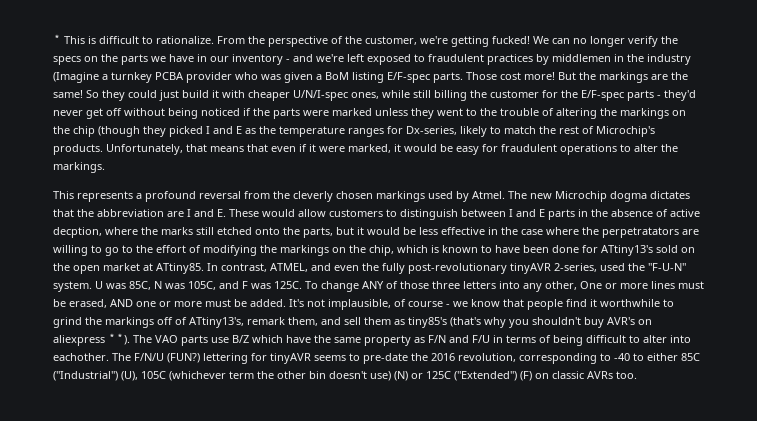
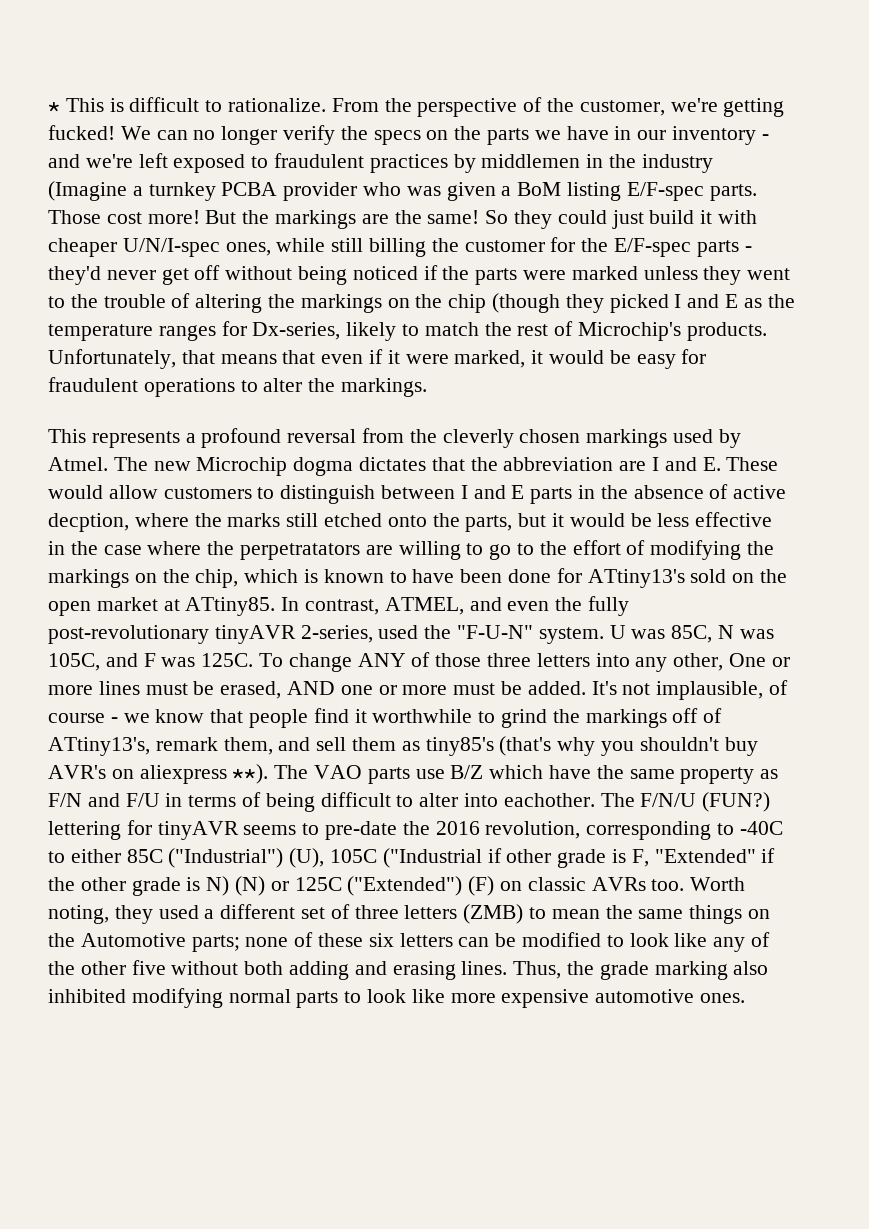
- The F/N/U (FUN?) lettering for tinyAVR seems to pre-date the 2016 revolution, corresponding to -40 to either 85C ("Industrial") (U), 105C (whichever term the other bin doesn't use) (N) or 125C ("Extended") (F) on classic AVRs too.
+ The F/N/U (FUN?) lettering for tinyAVR seems to pre-date the 2016 revolution, corresponding to -40C to either 85C ("Industrial") (U), 105C ("Industrial if other grade is F, "Extended" if the other grade is N) (N) or 125C ("Extended") (F) on classic AVRs too.
+ Worth noting, they used a different set of three letters (ZMB) to mean the same things on the Automotive parts; none of these six letters can be modified to look like any of the other five without both adding and erasing lines. Thus, the grade marking also inhibited modifying normal parts to look like more expensive automotive ones.

